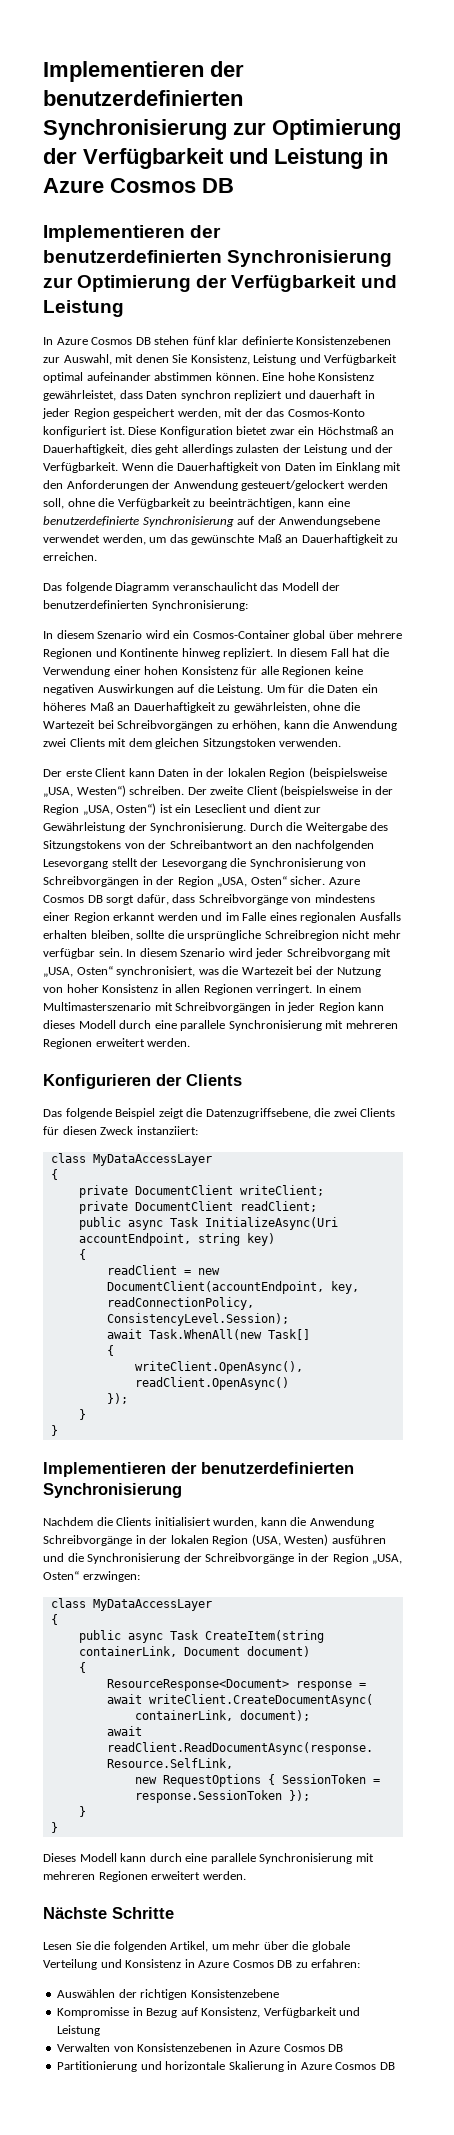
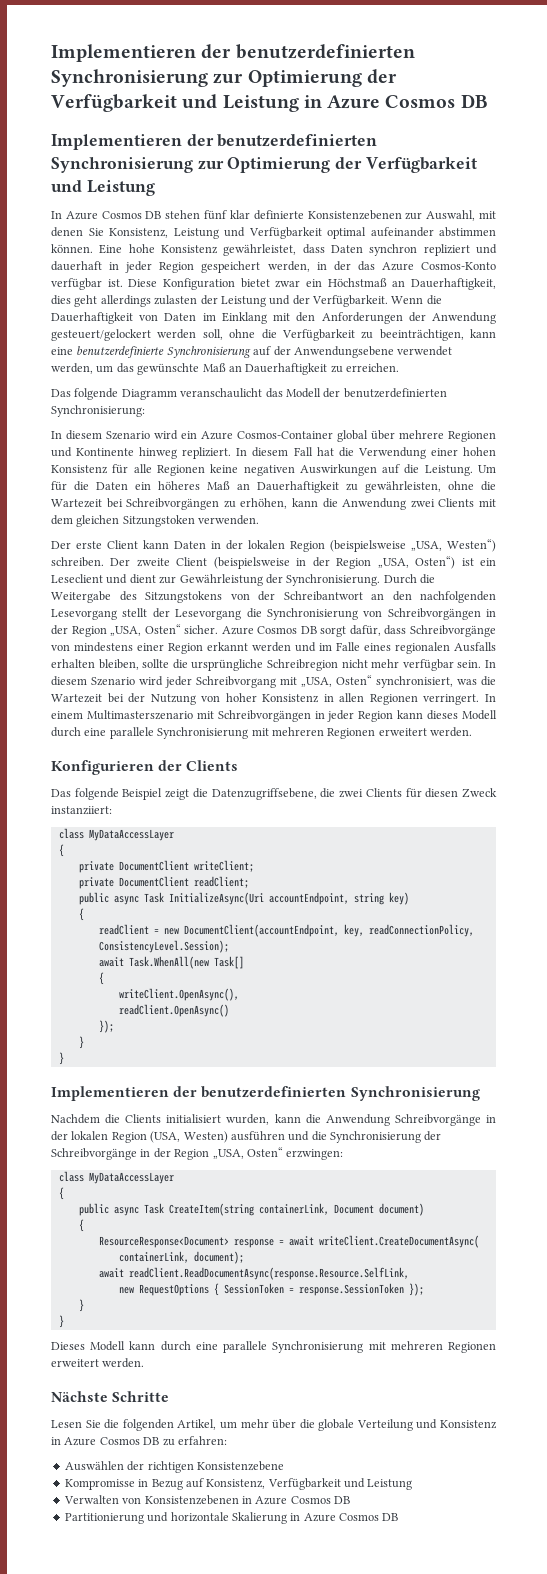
- Eine hohe Konsistenz gewährleistet, dass Daten synchron repliziert und dauerhaft in jeder Region gespeichert werden, mit der das Cosmos-Konto konfiguriert ist.
+ Eine hohe Konsistenz gewährleistet, dass Daten synchron repliziert und dauerhaft in jeder Region gespeichert werden, in der das Azure Cosmos-Konto verfügbar ist.
- In diesem Szenario wird ein Cosmos-Container global über mehrere Regionen und Kontinente hinweg repliziert.
+ In diesem Szenario wird ein Azure Cosmos-Container global über mehrere Regionen und Kontinente hinweg repliziert.

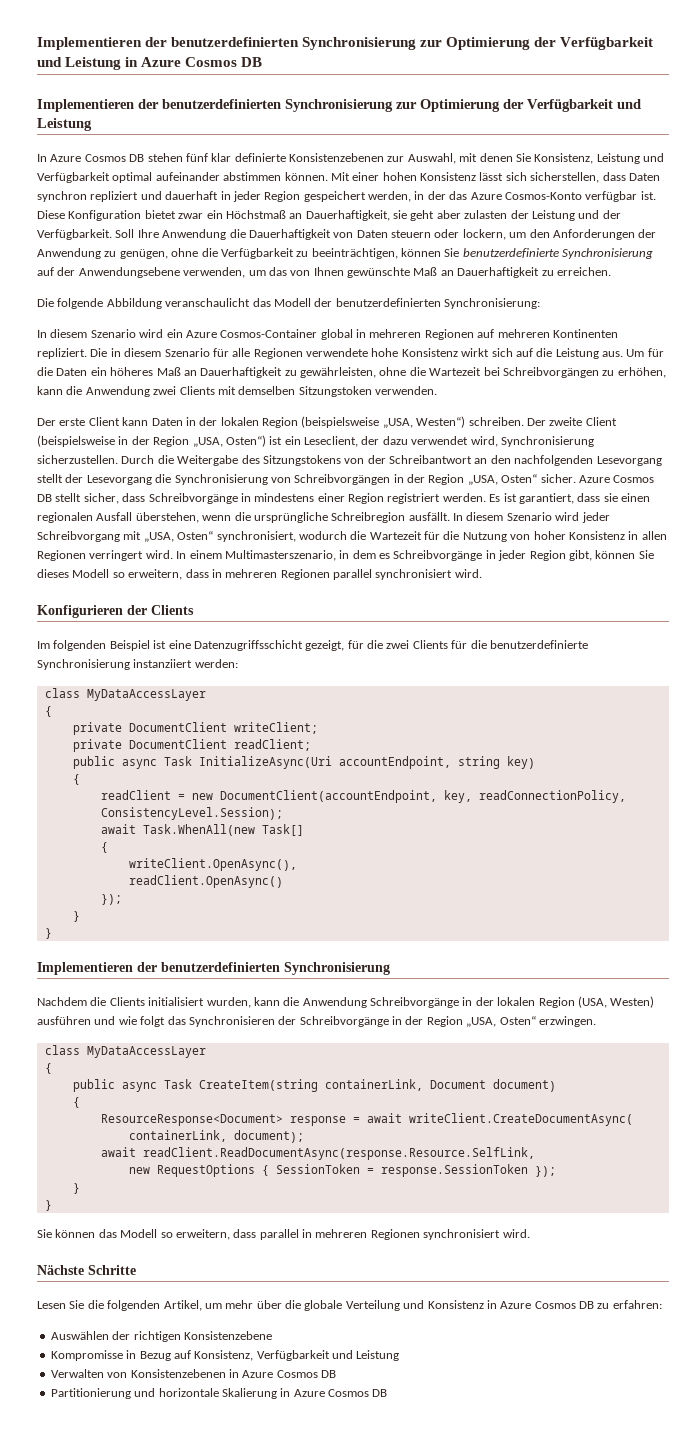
- Eine hohe Konsistenz gewährleistet, dass Daten synchron repliziert und dauerhaft in jeder Region gespeichert werden, in der das Azure Cosmos-Konto verfügbar ist.
+ Mit einer hohen Konsistenz lässt sich sicherstellen, dass Daten synchron repliziert und dauerhaft in jeder Region gespeichert werden, in der das Azure Cosmos-Konto verfügbar ist.
- Diese Konfiguration bietet zwar ein Höchstmaß an Dauerhaftigkeit, dies geht allerdings zulasten der Leistung und der Verfügbarkeit.
+ Diese Konfiguration bietet zwar ein Höchstmaß an Dauerhaftigkeit, sie geht aber zulasten der Leistung und der Verfügbarkeit.
- Wenn die Dauerhaftigkeit von Daten im Einklang mit den Anforderungen der Anwendung gesteuert/gelockert werden soll, ohne die Verfügbarkeit zu beeinträchtigen, kann eine benutzerdefinierte Synchronisierung auf der Anwendungsebene verwendet werden, um das gewünschte Maß an Dauerhaftigkeit zu erreichen.
+ Soll Ihre Anwendung die Dauerhaftigkeit von Daten steuern oder lockern, um den Anforderungen der Anwendung zu genügen, ohne die Verfügbarkeit zu beeinträchtigen, können Sie benutzerdefinierte Synchronisierung auf der Anwendungsebene verwenden, um das von Ihnen gewünschte Maß an Dauerhaftigkeit zu erreichen.
- Das folgende Diagramm veranschaulicht das Modell der benutzerdefinierten Synchronisierung:
+ Die folgende Abbildung veranschaulicht das Modell der benutzerdefinierten Synchronisierung:
- In diesem Szenario wird ein Azure Cosmos-Container global über mehrere Regionen und Kontinente hinweg repliziert. In diesem Fall hat die Verwendung einer hohen Konsistenz für alle Regionen keine negativen Auswirkungen auf die Leistung.
+ In diesem Szenario wird ein Azure Cosmos-Container global in mehreren Regionen auf mehreren Kontinenten repliziert. Die in diesem Szenario für alle Regionen verwendete hohe Konsistenz wirkt sich auf die Leistung aus.
- Um für die Daten ein höheres Maß an Dauerhaftigkeit zu gewährleisten, ohne die Wartezeit bei Schreibvorgängen zu erhöhen, kann die Anwendung zwei Clients mit dem gleichen Sitzungstoken verwenden.
+ Um für die Daten ein höheres Maß an Dauerhaftigkeit zu gewährleisten, ohne die Wartezeit bei Schreibvorgängen zu erhöhen, kann die Anwendung zwei Clients mit demselben Sitzungstoken verwenden.
- Der zweite Client (beispielsweise in der Region „USA, Osten“) ist ein Leseclient und dient zur Gewährleistung der Synchronisierung.
+ Der zweite Client (beispielsweise in der Region „USA, Osten“) ist ein Leseclient, der dazu verwendet wird, Synchronisierung sicherzustellen.
- Azure Cosmos DB sorgt dafür, dass Schreibvorgänge von mindestens einer Region erkannt werden und im Falle eines regionalen Ausfalls erhalten bleiben, sollte die ursprüngliche Schreibregion nicht mehr verfügbar sein.
+ Azure Cosmos DB stellt sicher, dass Schreibvorgänge in mindestens einer Region registriert werden. Es ist garantiert, dass sie einen regionalen Ausfall überstehen, wenn die ursprüngliche Schreibregion ausfällt.
- In diesem Szenario wird jeder Schreibvorgang mit „USA, Osten“ synchronisiert, was die Wartezeit bei der Nutzung von hoher Konsistenz in allen Regionen verringert. In einem Multimasterszenario mit Schreibvorgängen in jeder Region kann dieses Modell durch eine parallele Synchronisierung mit mehreren Regionen erweitert werden.
+ In diesem Szenario wird jeder Schreibvorgang mit „USA, Osten“ synchronisiert, wodurch die Wartezeit für die Nutzung von hoher Konsistenz in allen Regionen verringert wird. In einem Multimasterszenario, in dem es Schreibvorgänge in jeder Region gibt, können Sie dieses Modell so erweitern, dass in mehreren Regionen parallel synchronisiert wird.
  Konfigurieren der Clients
- Das folgende Beispiel zeigt die Datenzugriffsebene, die zwei Clients für diesen Zweck instanziiert:
+ Im folgenden Beispiel ist eine Datenzugriffsschicht gezeigt, für die zwei Clients für die benutzerdefinierte Synchronisierung instanziiert werden:
- Nachdem die Clients initialisiert wurden, kann die Anwendung Schreibvorgänge in der lokalen Region (USA, Westen) ausführen und die Synchronisierung der Schreibvorgänge in der Region „USA, Osten“ erzwingen:
+ Nachdem die Clients initialisiert wurden, kann die Anwendung Schreibvorgänge in der lokalen Region (USA, Westen) ausführen und wie folgt das Synchronisieren der Schreibvorgänge in der Region „USA, Osten“ erzwingen.
- Dieses Modell kann durch eine parallele Synchronisierung mit mehreren Regionen erweitert werden.
+ Sie können das Modell so erweitern, dass parallel in mehreren Regionen synchronisiert wird.

